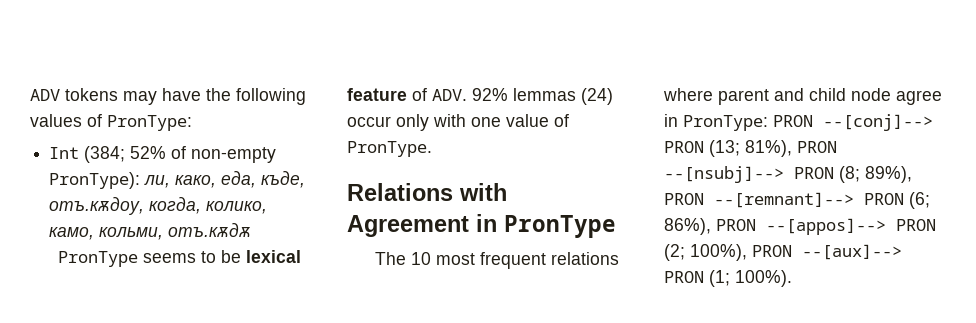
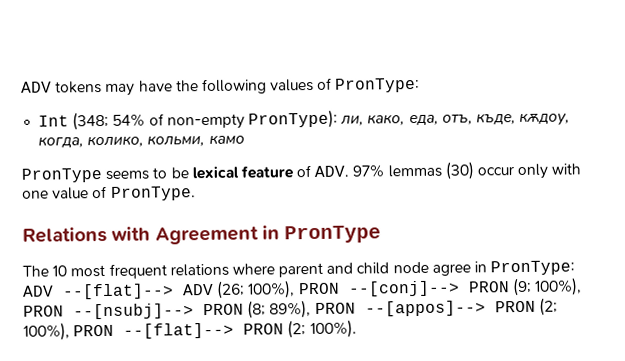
- Int (384; 52% of non-empty PronType): ли, како, еда, къде, отъ.кѫдоу, когда, колико, камо, кольми, отъ.кѫдѫ
+ Int (348; 54% of non-empty PronType): ли, како, еда, отъ, къде, кѫдоу, когда, колико, кольми, камо
- PronType seems to be lexical feature of ADV. 92% lemmas (24) occur only with one value of PronType.
+ PronType seems to be lexical feature of ADV. 97% lemmas (30) occur only with one value of PronType.
- The 10 most frequent relations where parent and child node agree in PronType: PRON --[conj]--> PRON (13; 81%), PRON --[nsubj]--> PRON (8; 89%), PRON --[remnant]--> PRON (6; 86%), PRON --[appos]--> PRON (2; 100%), PRON --[aux]--> PRON (1; 100%).
+ The 10 most frequent relations where parent and child node agree in PronType: ADV --[flat]--> ADV (26; 100%), PRON --[conj]--> PRON (9; 100%), PRON --[nsubj]--> PRON (8; 89%), PRON --[appos]--> PRON (2; 100%), PRON --[flat]--> PRON (2; 100%).

